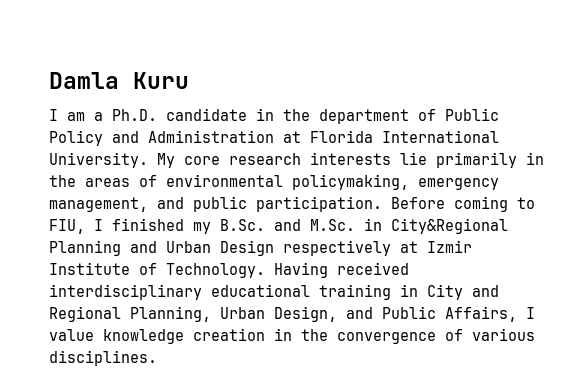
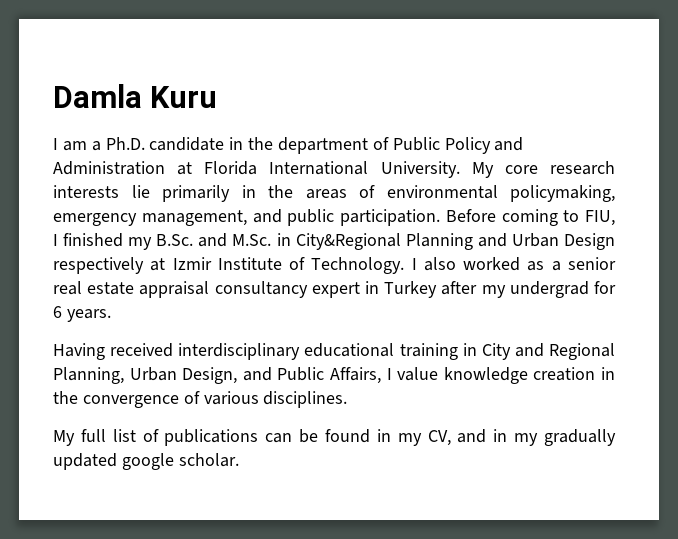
- Before coming to FIU, I finished my B.Sc. and M.Sc. in City&Regional Planning and Urban Design respectively at Izmir Institute of Technology. Having received interdisciplinary educational training in City and Regional Planning, Urban Design, and Public Affairs, I value knowledge creation in the convergence of various disciplines.
+ Before coming to FIU, I finished my B.Sc. and M.Sc. in City&Regional Planning and Urban Design respectively at Izmir Institute of Technology. I also worked as a senior real estate appraisal consultancy expert in Turkey after my undergrad for 6 years.
+ Having received interdisciplinary educational training in City and Regional Planning, Urban Design, and Public Affairs, I value knowledge creation in the convergence of various disciplines.
+ My full list of publications can be found in my CV, and in my gradually updated google scholar.

